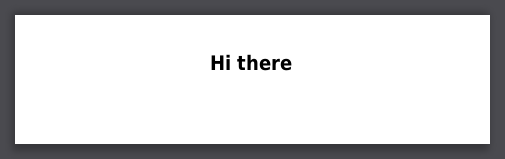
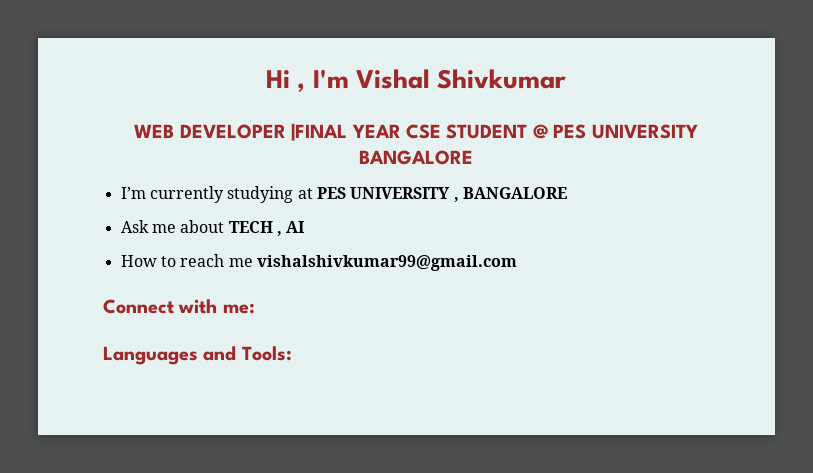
- Hi there
+ Hi , I'm Vishal Shivkumar
+ WEB DEVELOPER |FINAL YEAR CSE STUDENT @ PES UNIVERSITY BANGALORE
+ I’m currently studying at PES UNIVERSITY , BANGALORE
+ Ask me about TECH , AI
+ How to reach me vishalshivkumar99@gmail.com
+ Connect with me:
+ Languages and Tools:

